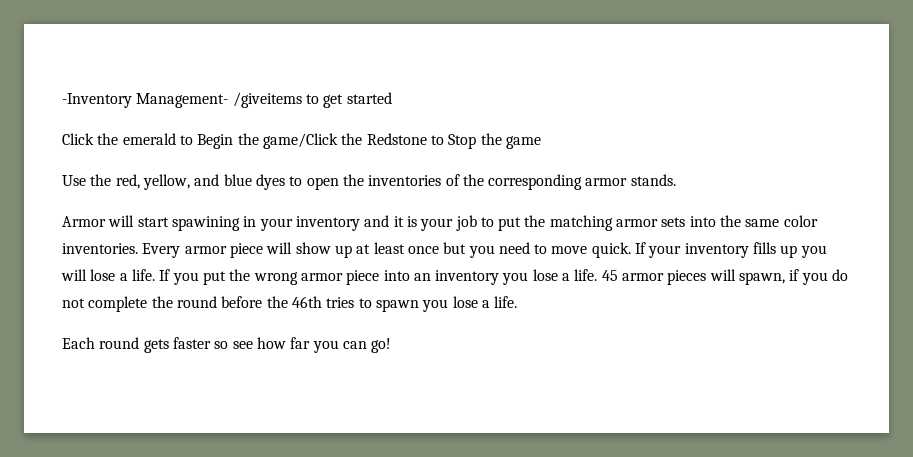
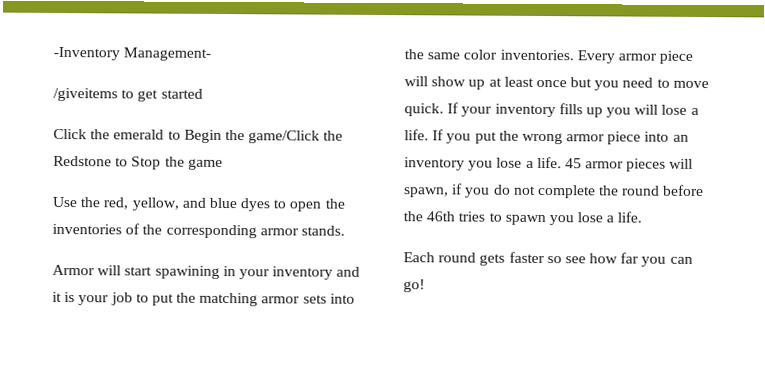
- -Inventory Management- /giveitems to get started
+ -Inventory Management-
+ /giveitems to get started

